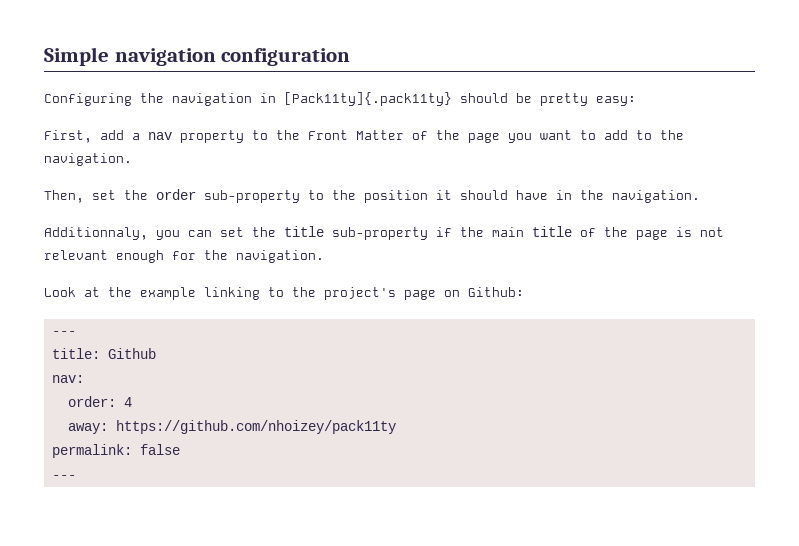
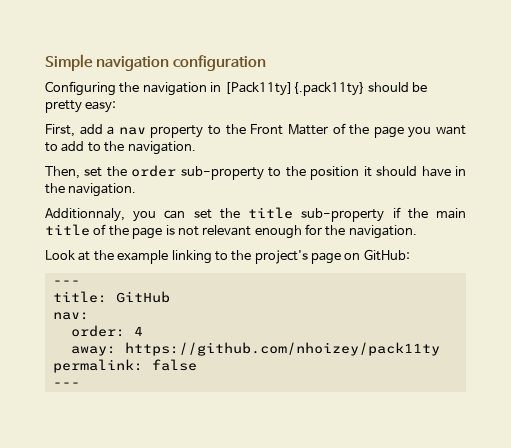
- Look at the example linking to the project's page on Github:
+ Look at the example linking to the project's page on GitHub:
- title: Github
+ title: GitHub

